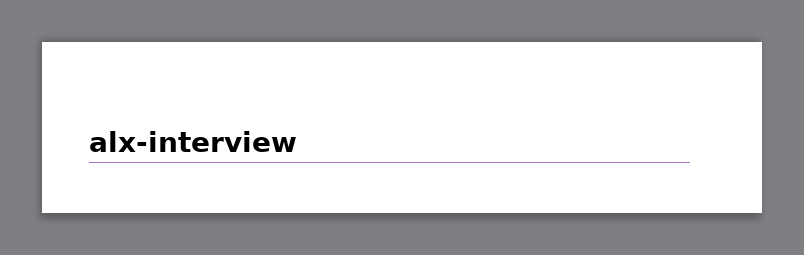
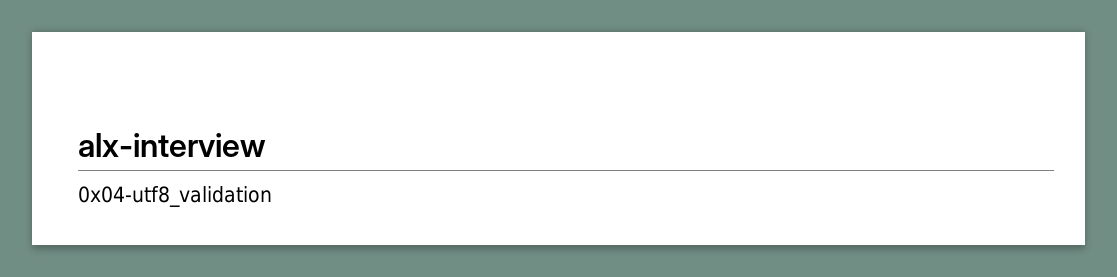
+ 0x04-utf8_validation

